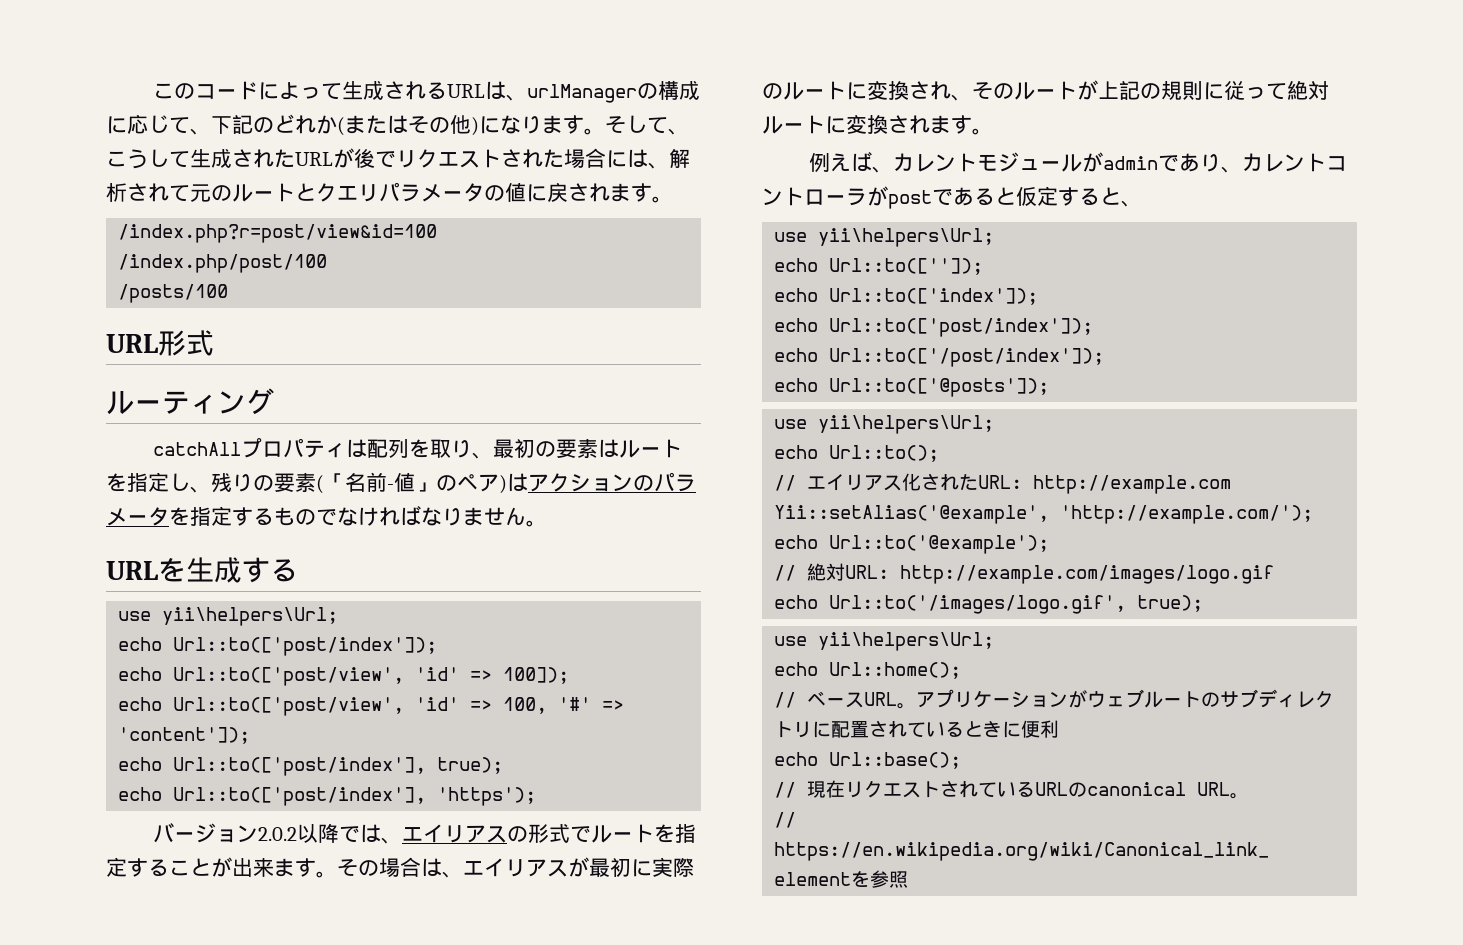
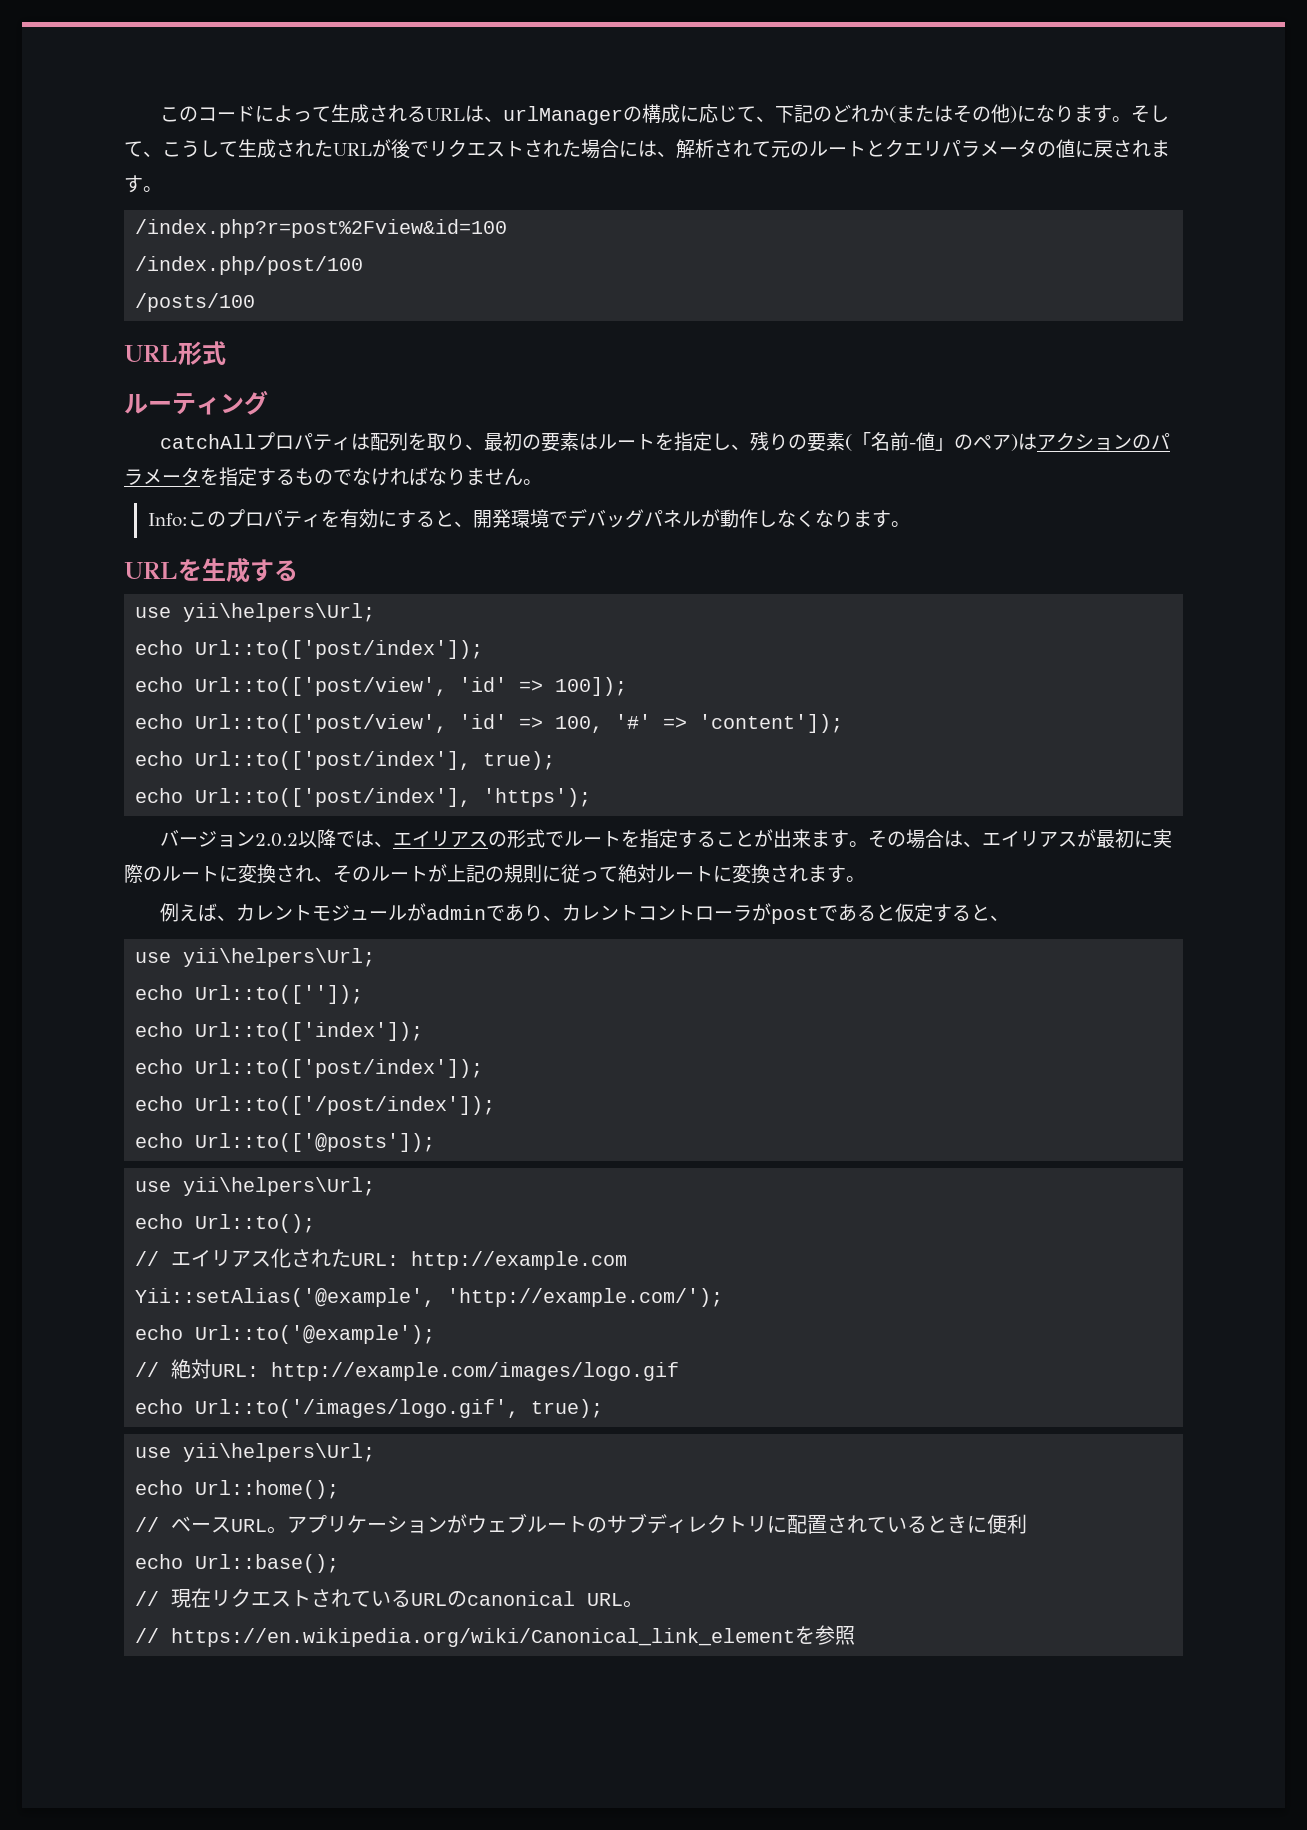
- /index.php?r=post/view&id=100
+ /index.php?r=post%2Fview&id=100
+ Info:このプロパティを有効にすると、開発環境でデバッグパネルが動作しなくなります。

